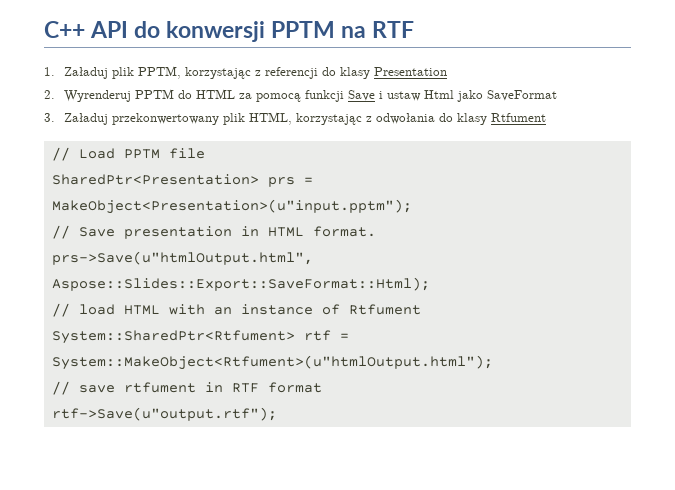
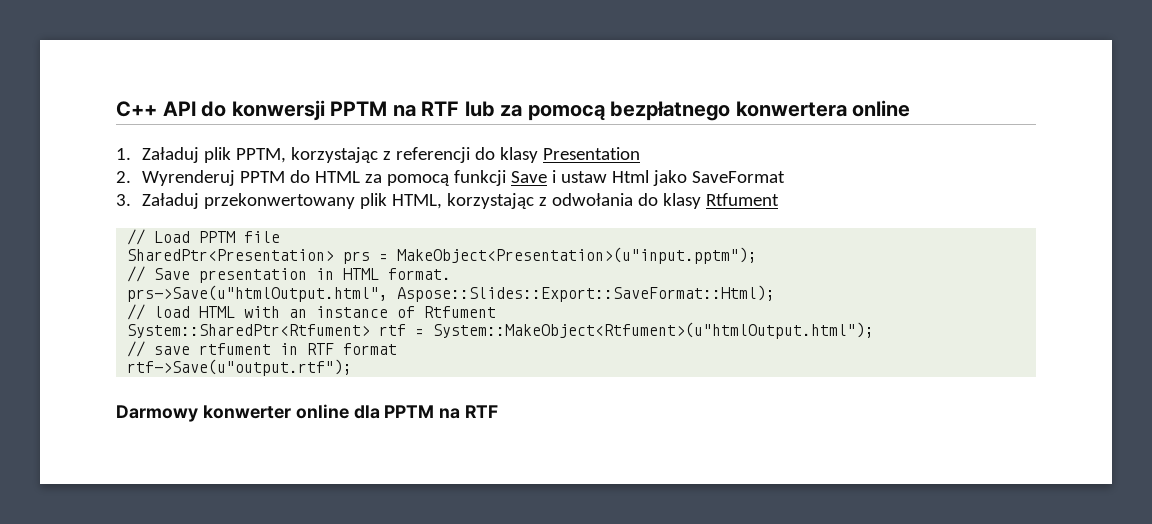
- C++ API do konwersji PPTM na RTF
+ C++ API do konwersji PPTM na RTF lub za pomocą bezpłatnego konwertera online
+ Darmowy konwerter online dla PPTM na RTF

